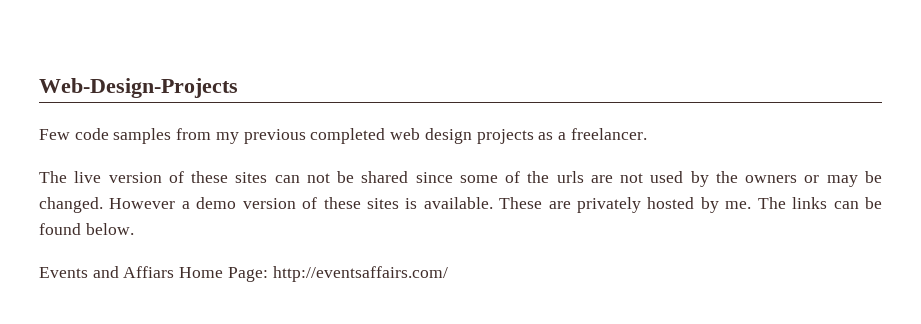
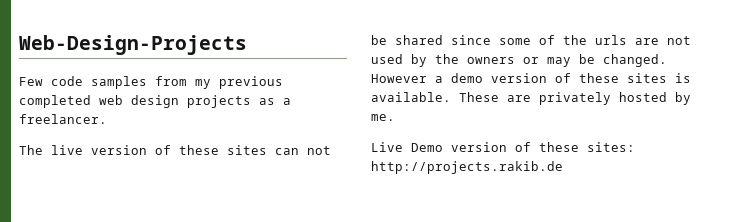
- These are privately hosted by me. The links can be found below.
- Events and Affiars Home Page: http://eventsaffairs.com/
+ These are privately hosted by me.
+ Live Demo version of these sites: http://projects.rakib.de

